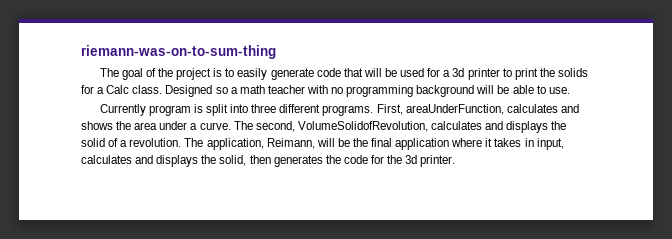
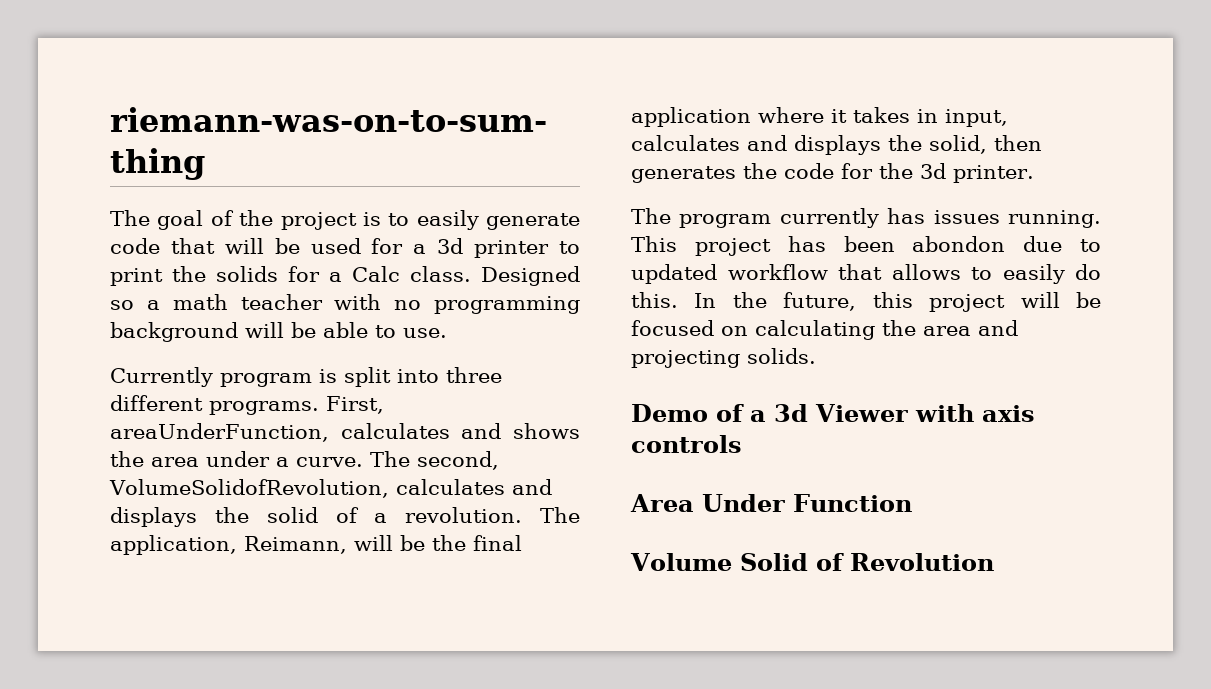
+ The program currently has issues running. This project has been abondon due to updated workflow that allows to easily do this. In the future, this project will be focused on calculating the area and projecting solids.
+ Demo of a 3d Viewer with axis controls
+ Area Under Function
+ Volume Solid of Revolution

